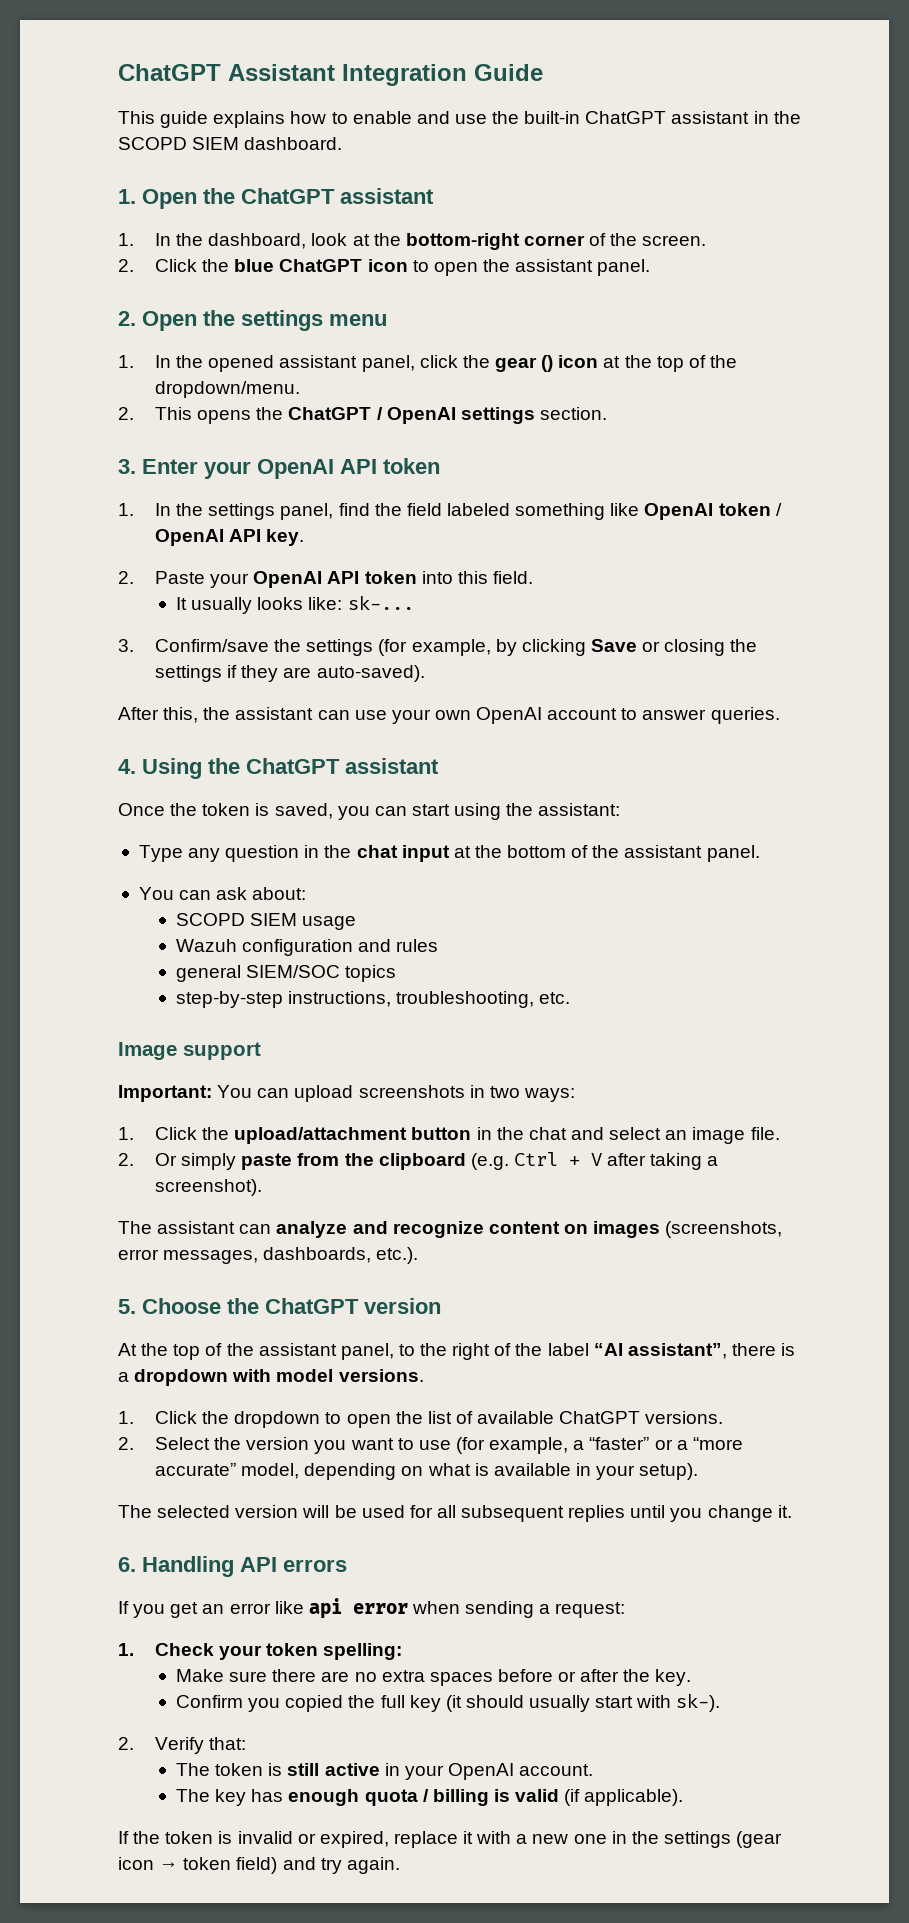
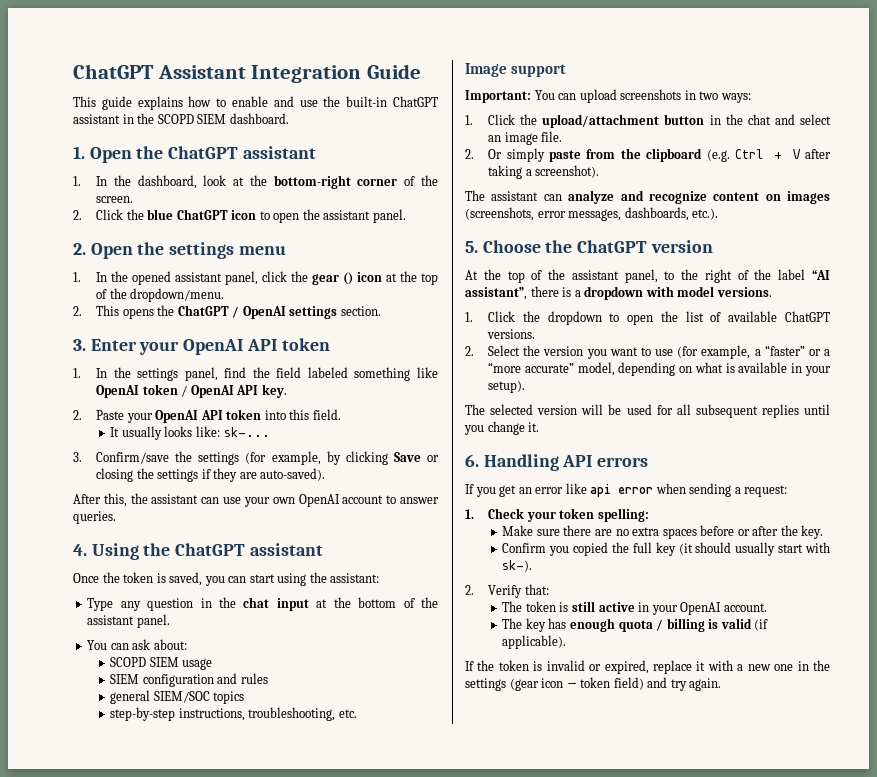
- Wazuh configuration and rules
+ SIEM configuration and rules

